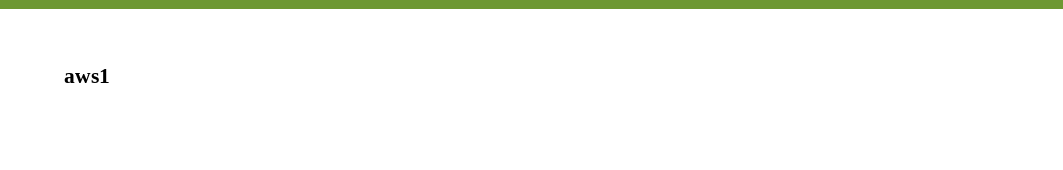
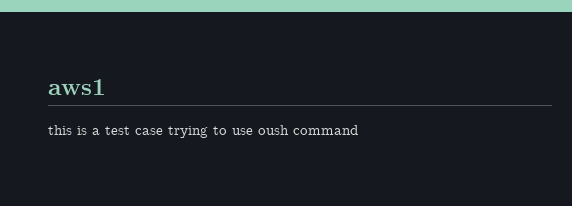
+ this is a test case trying to use oush command

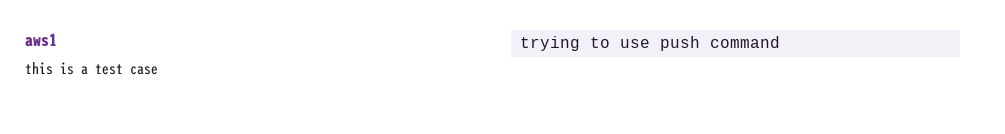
- this is a test case trying to use oush command
+ this is a test case
+ trying to use push command

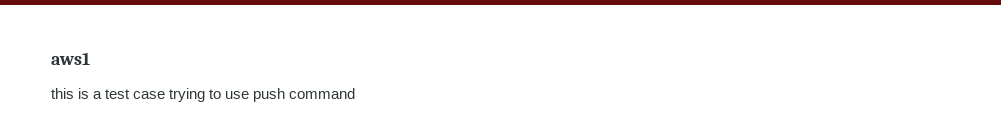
- this is a test case
- trying to use push command
+ this is a test case trying to use push command

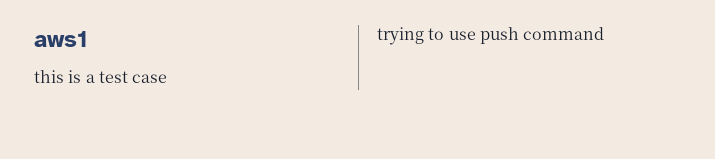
- this is a test case trying to use push command
+ this is a test case
+ trying to use push command

